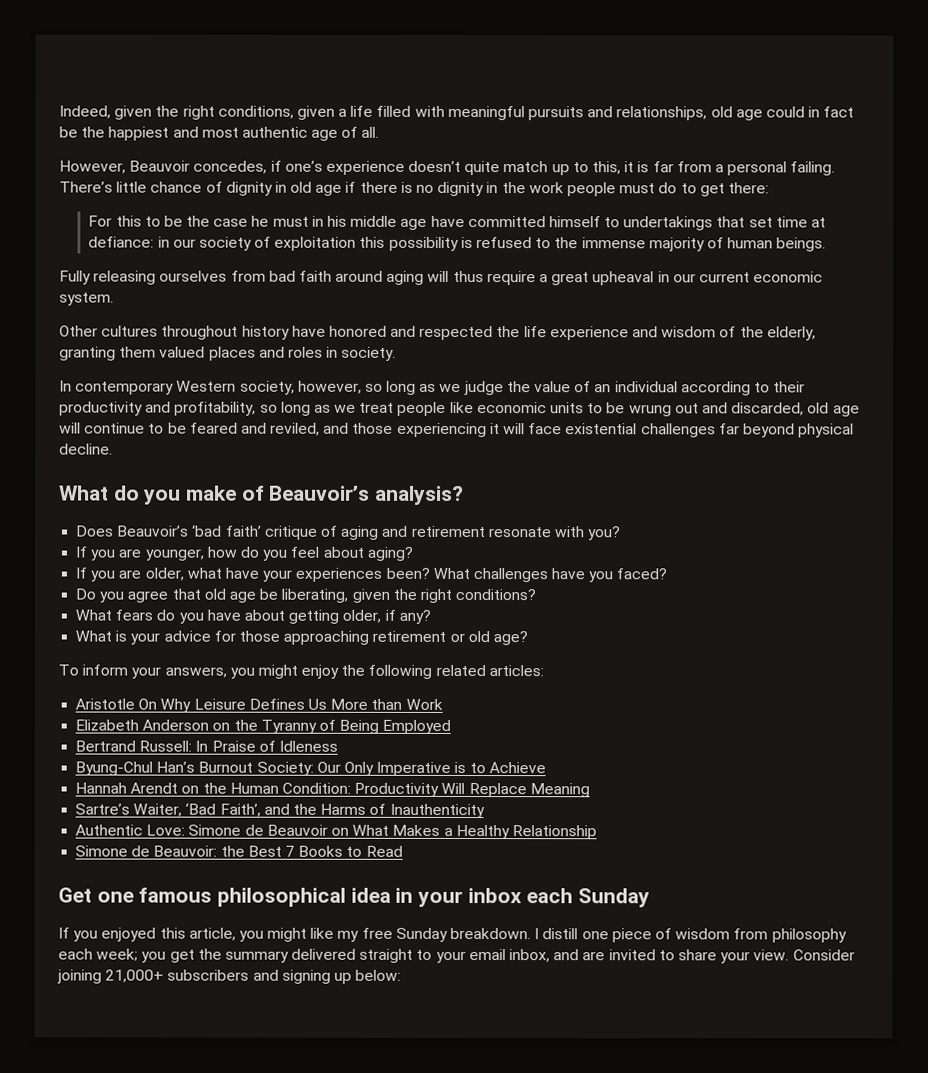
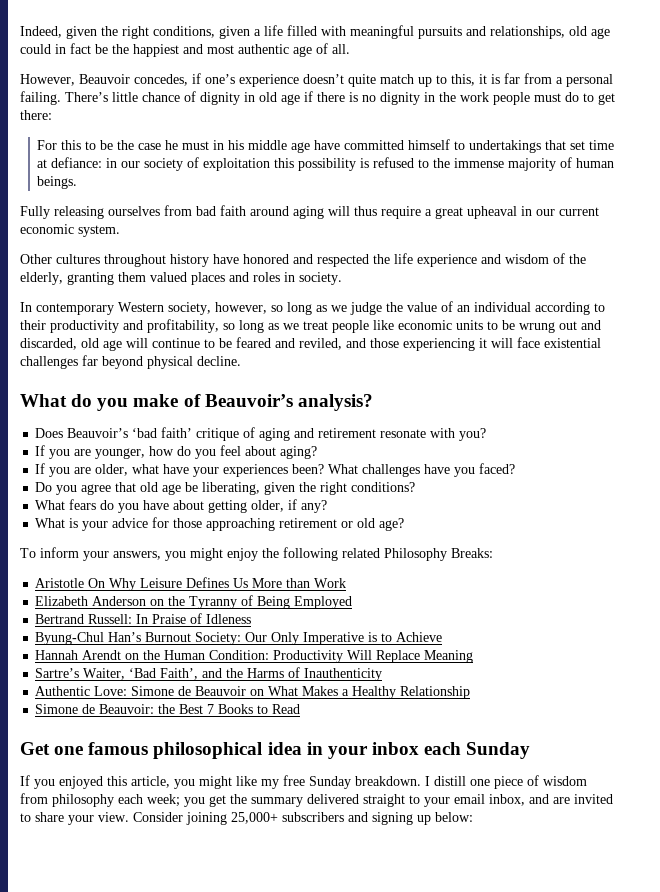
- To inform your answers, you might enjoy the following related articles:
+ To inform your answers, you might enjoy the following related Philosophy Breaks:
- Consider joining 21,000+ subscribers and signing up below:
+ Consider joining 25,000+ subscribers and signing up below:

